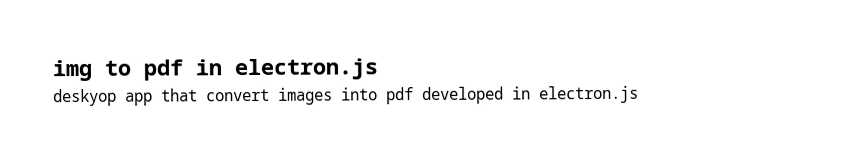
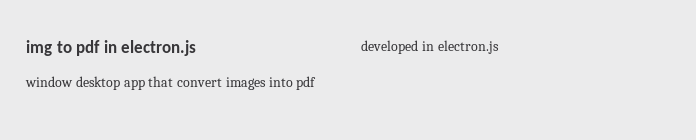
- deskyop app that convert images into pdf developed in electron.js
+ window desktop app that convert images into pdf developed in electron.js

